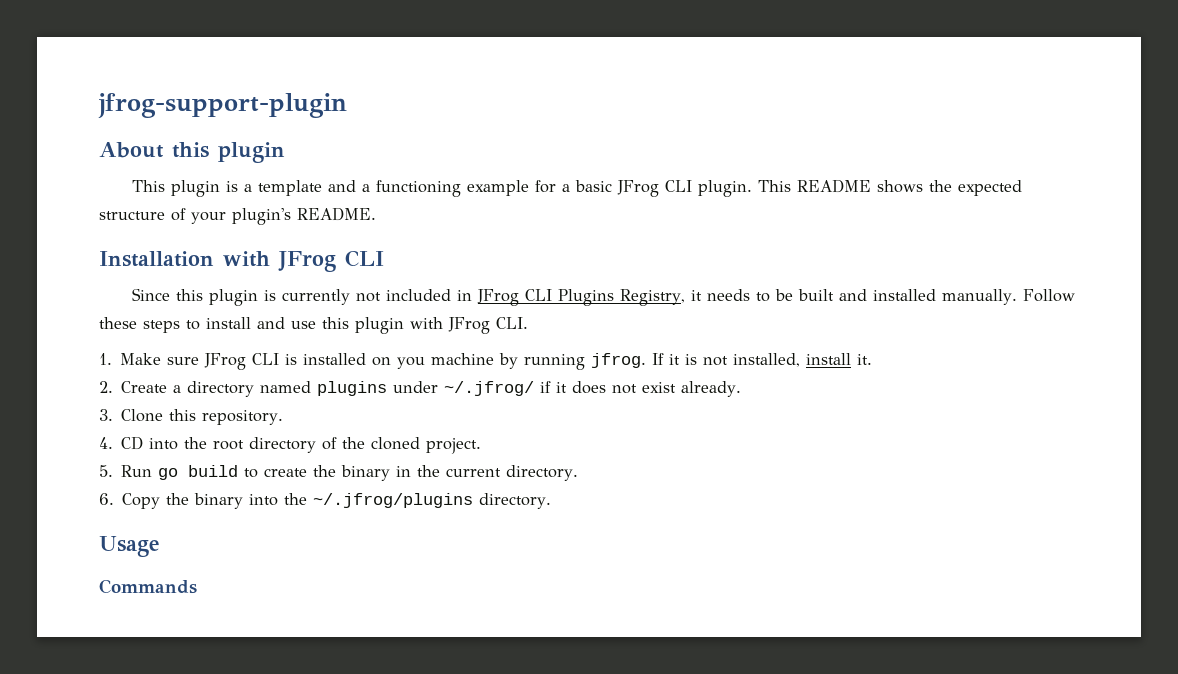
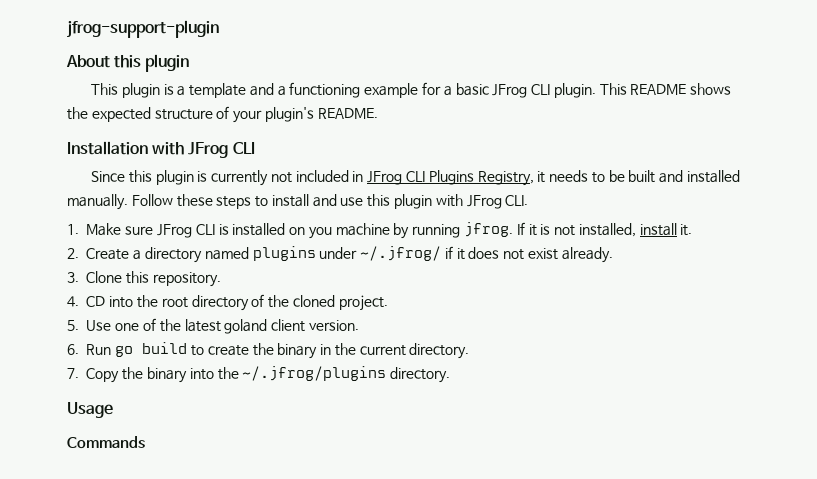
- 5. Run go build to create the binary in the current directory.
+ 5. Use one of the latest goland client version.
+ 6. Run go build to create the binary in the current directory.
- 6. Copy the binary into the ~/.jfrog/plugins directory.
+ 7. Copy the binary into the ~/.jfrog/plugins directory.

